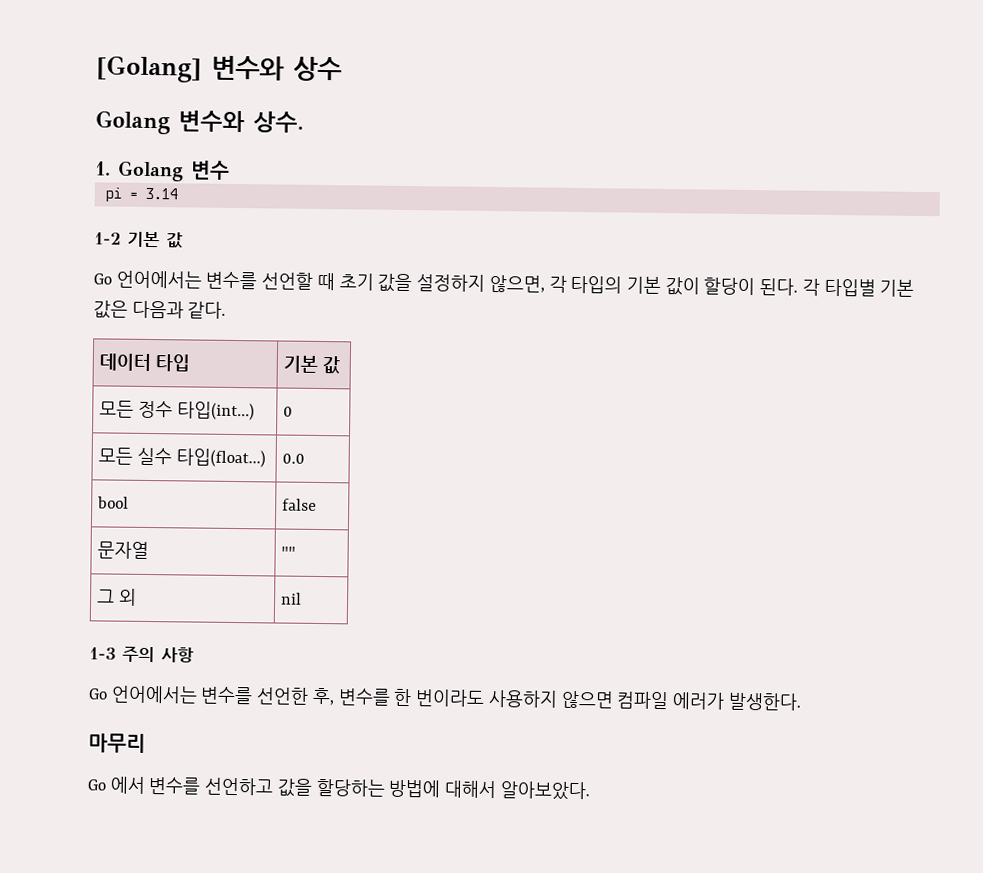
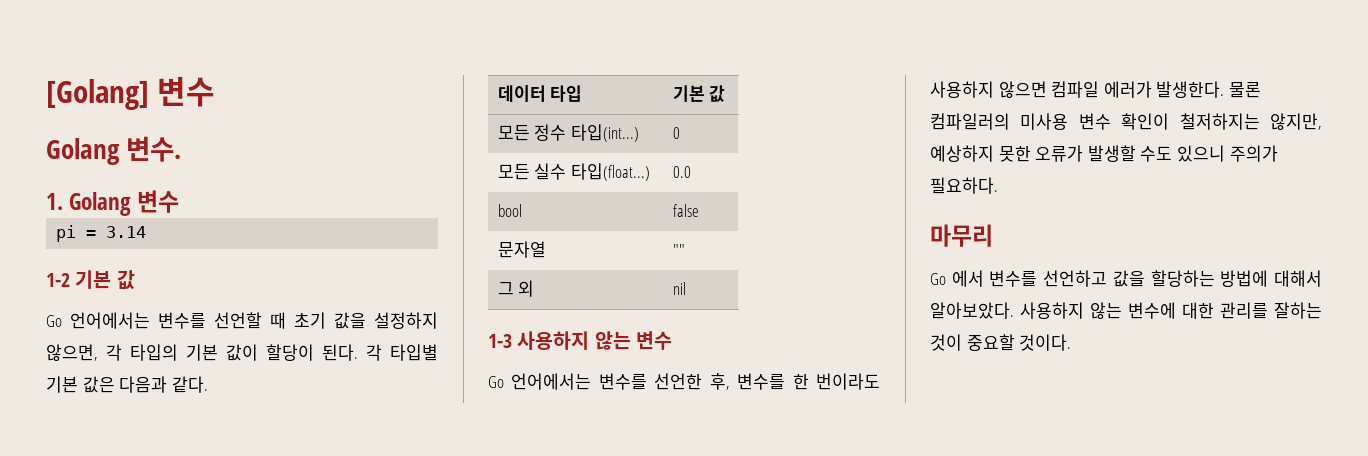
- [Golang] 변수와 상수
- Golang 변수와 상수.
+ [Golang] 변수
+ Golang 변수.
- 1-3 주의 사항
+ 1-3 사용하지 않는 변수
+ 물론 컴파일러의 미사용 변수 확인이 철저하지는 않지만, 예상하지 못한 오류가 발생할 수도 있으니 주의가 필요하다.
+ 사용하지 않는 변수에 대한 관리를 잘하는 것이 중요할 것이다.

